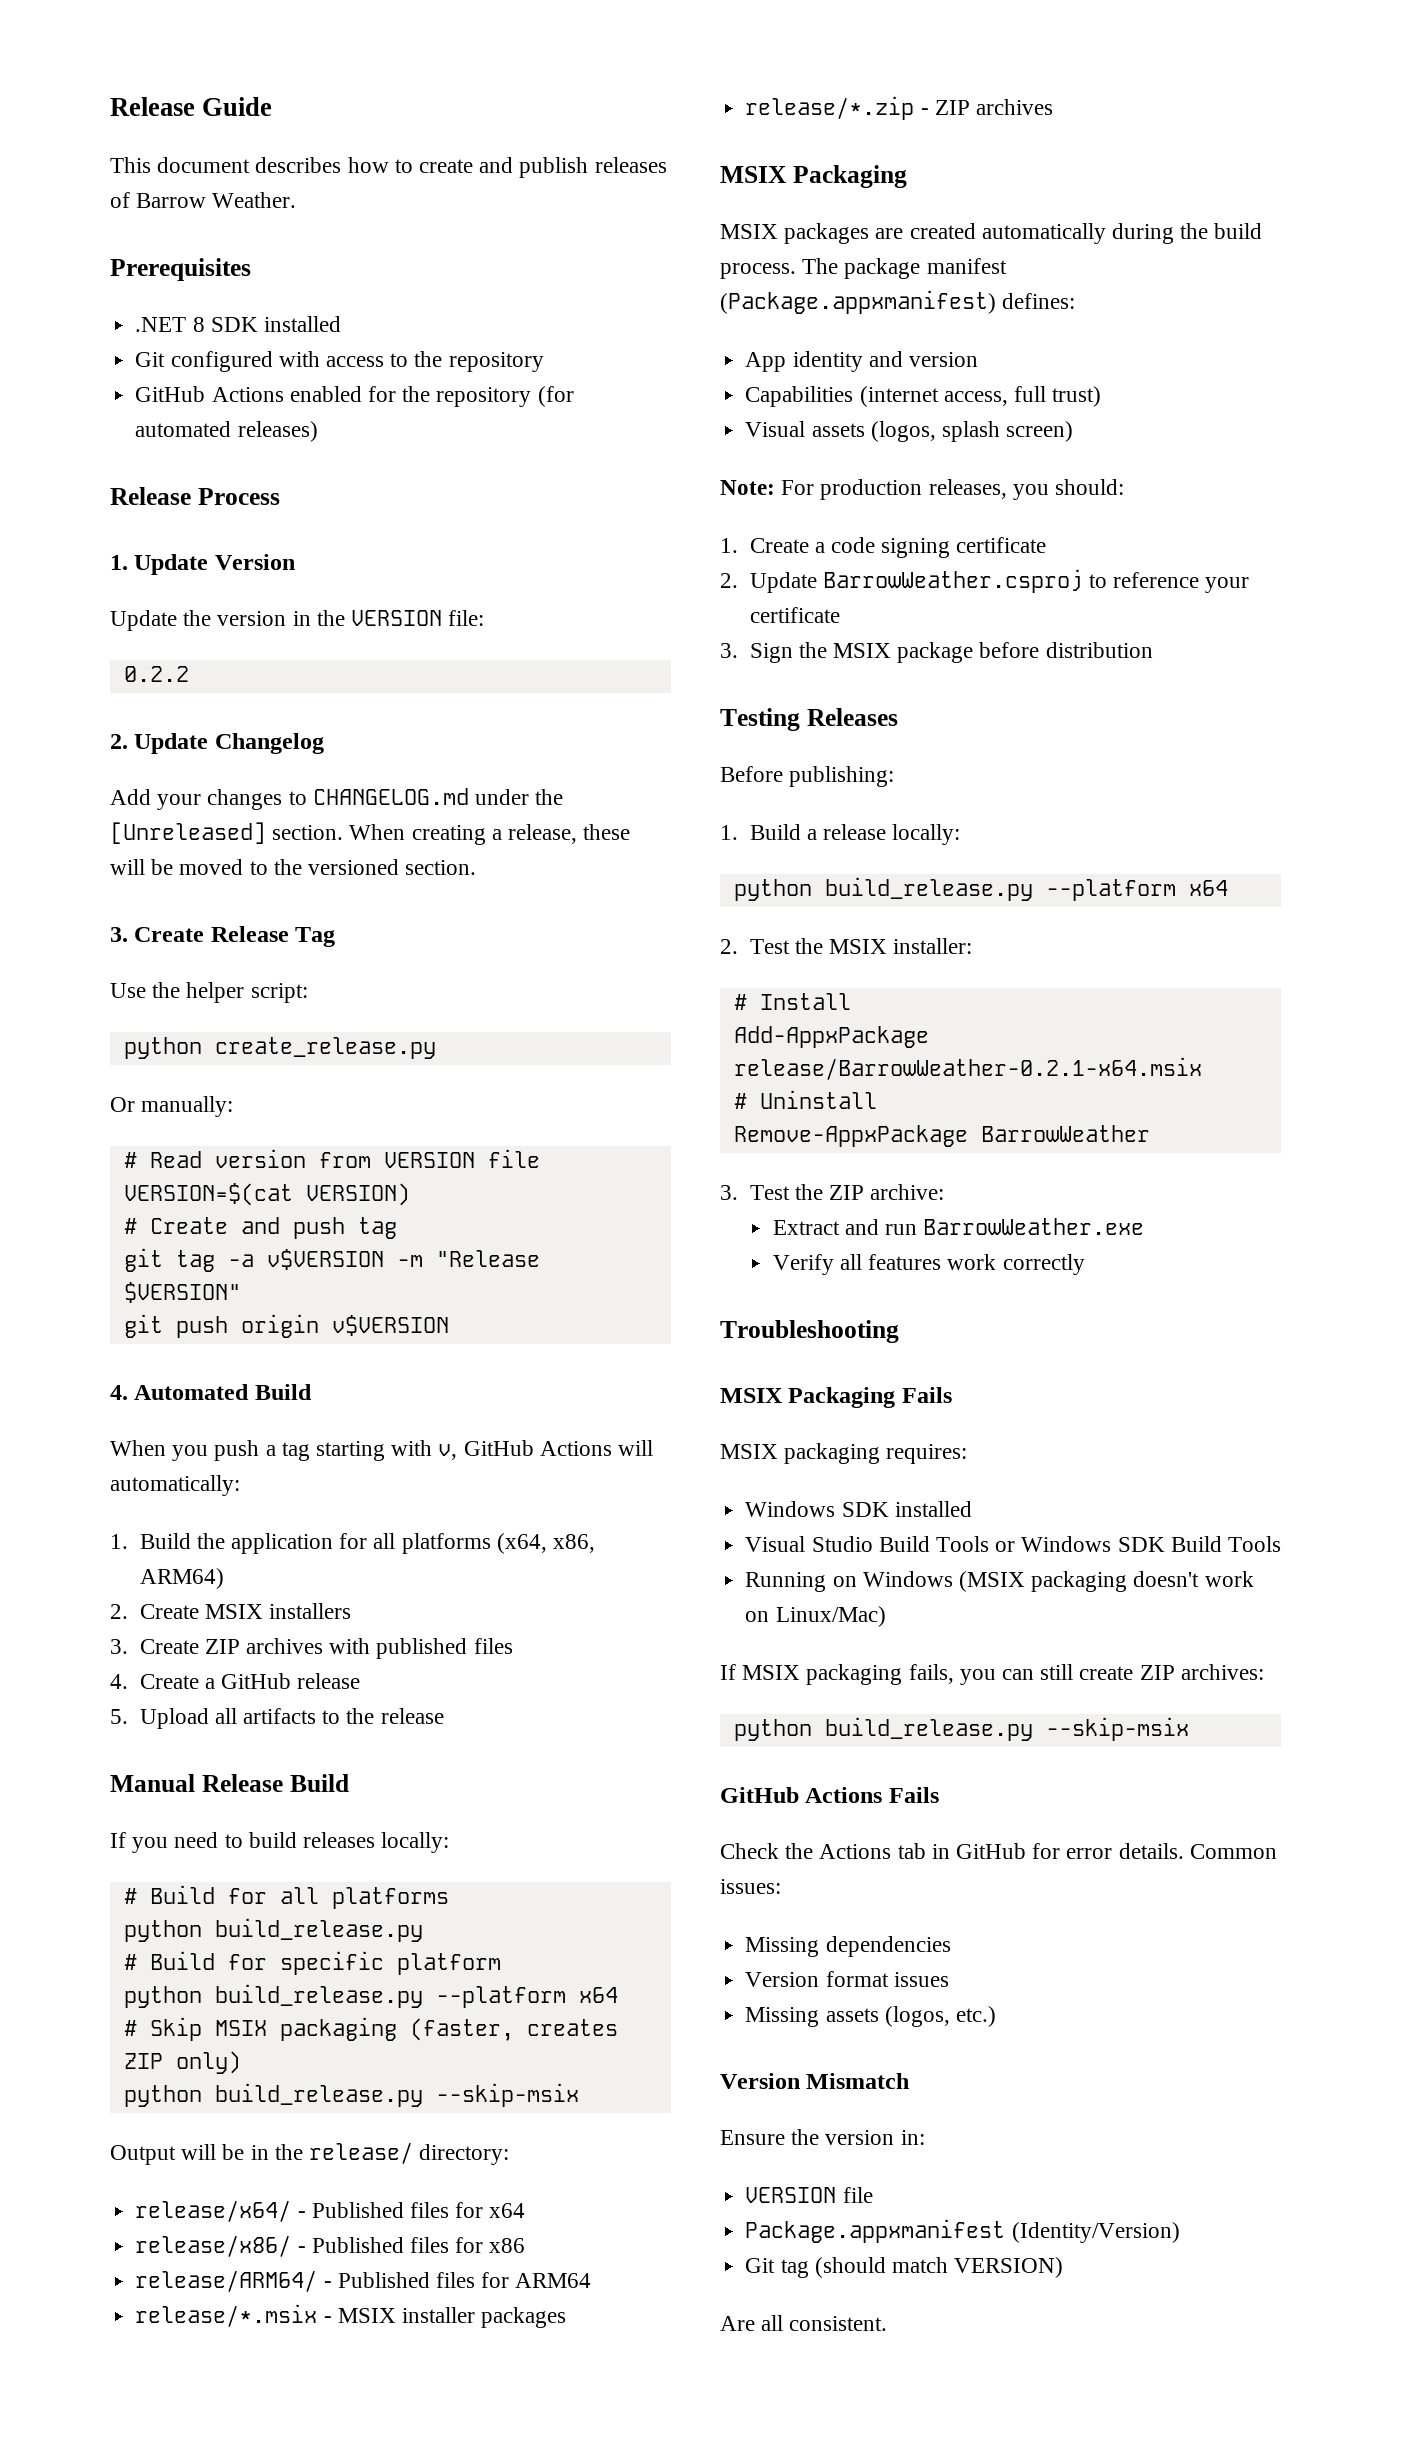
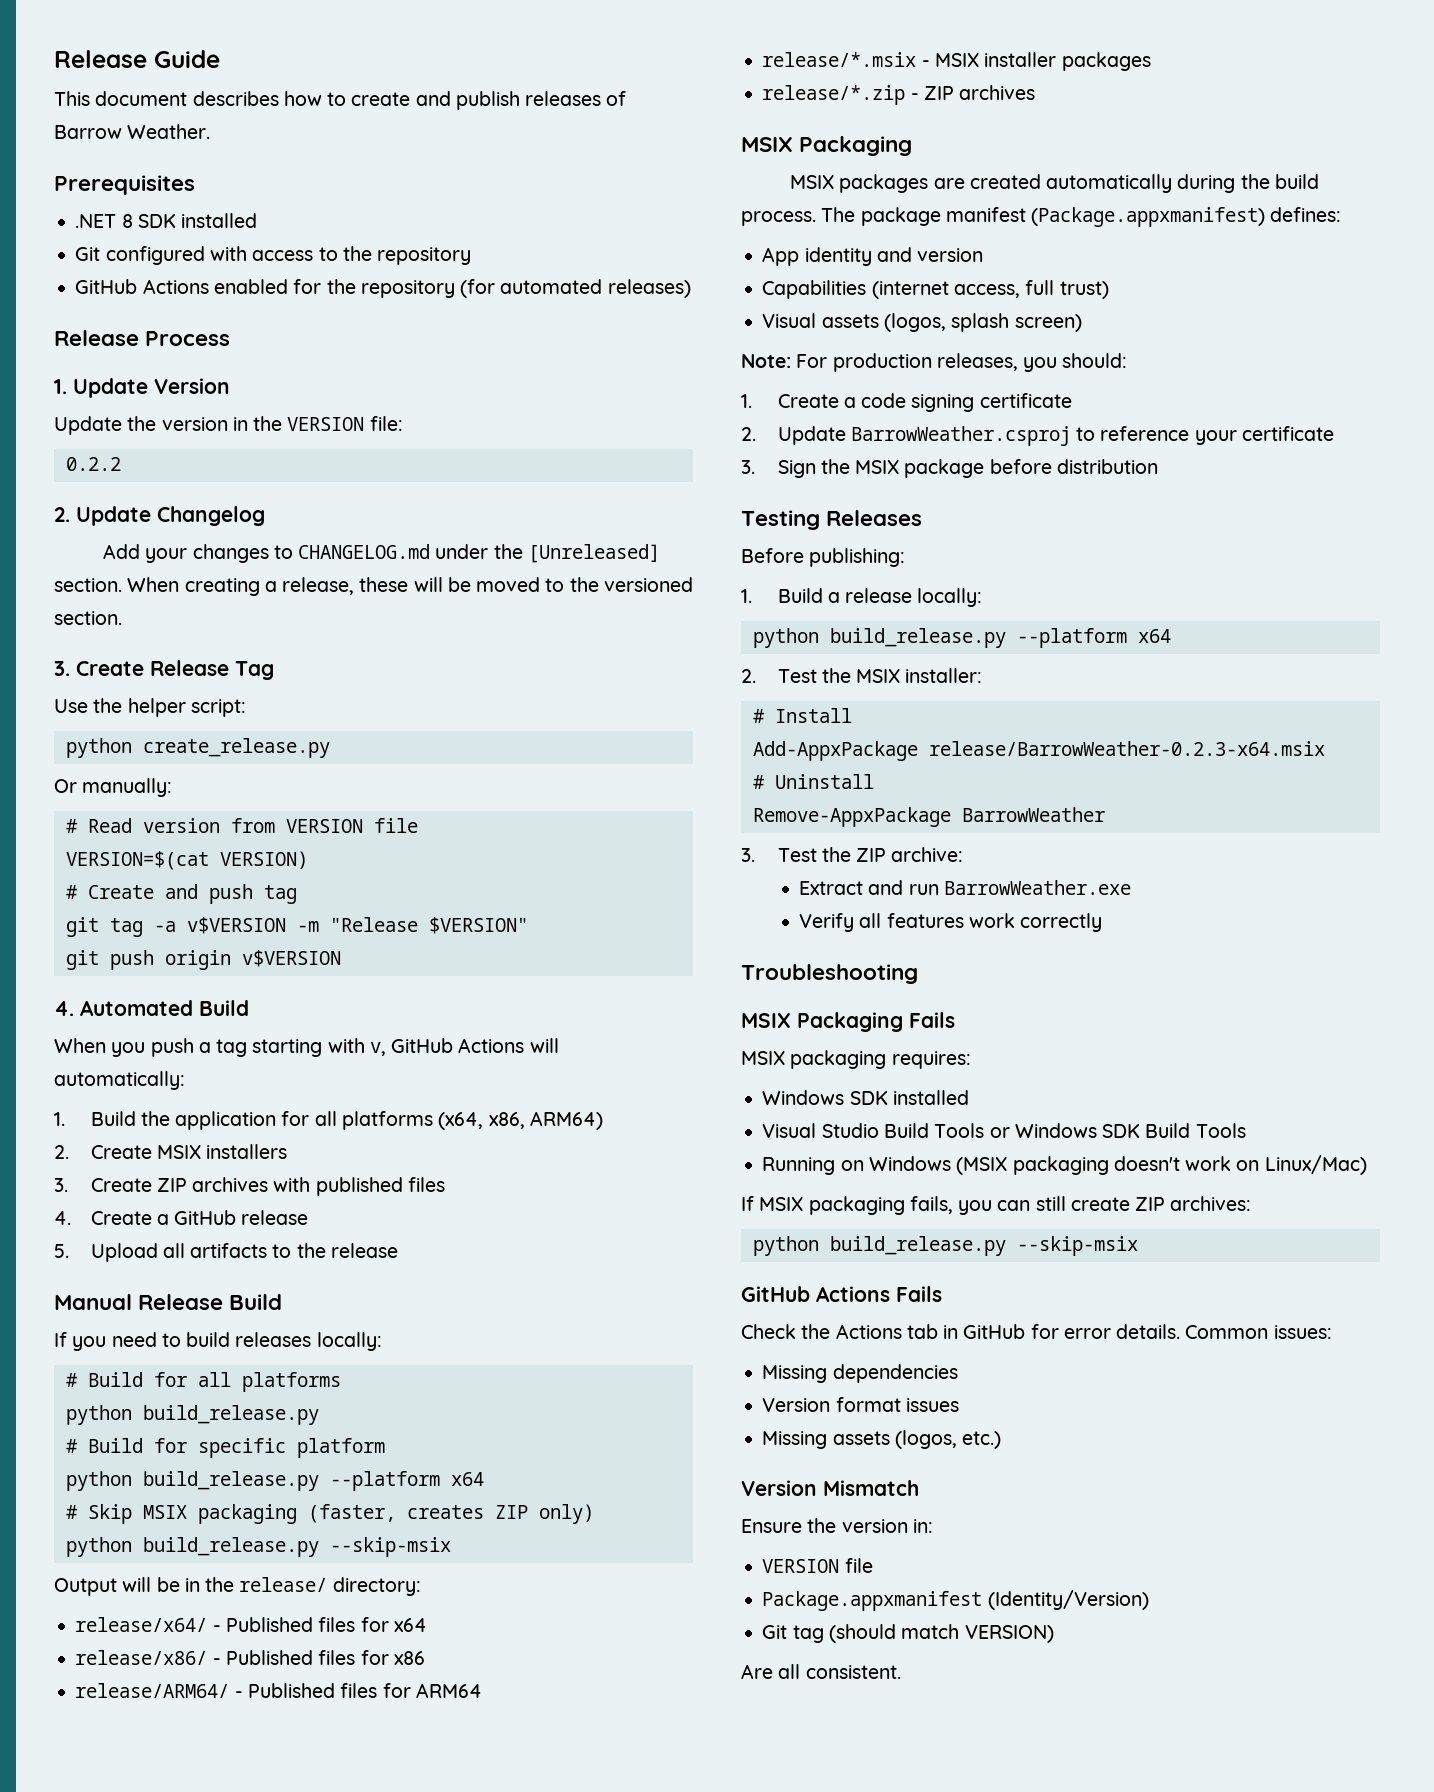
- Add-AppxPackage release/BarrowWeather-0.2.1-x64.msix
+ Add-AppxPackage release/BarrowWeather-0.2.3-x64.msix

